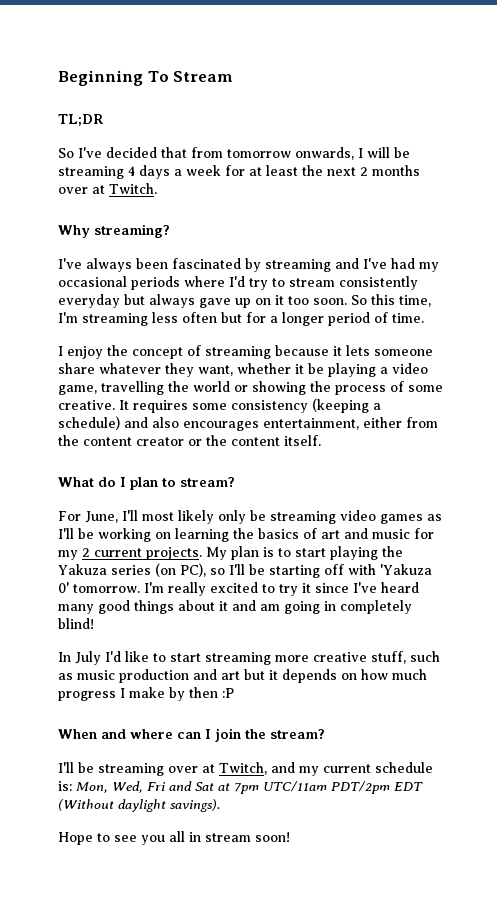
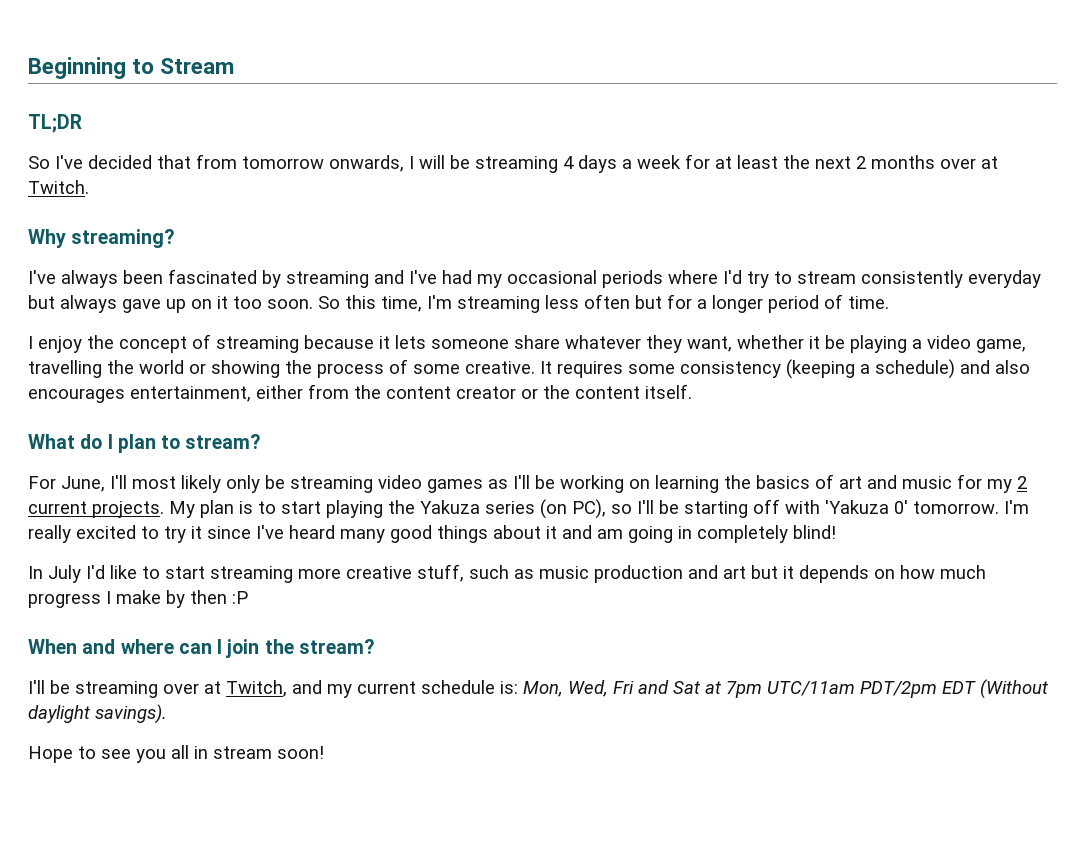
- Beginning To Stream
+ Beginning to Stream

